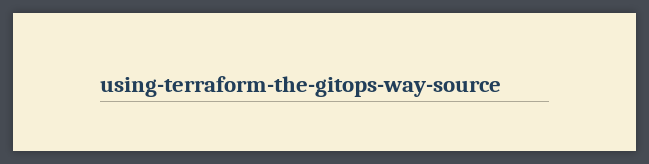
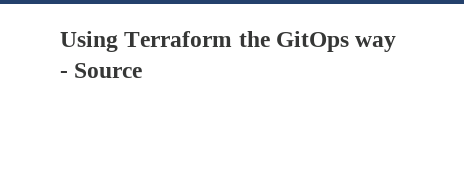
- using-terraform-the-gitops-way-source
+ Using Terraform the GitOps way - Source

